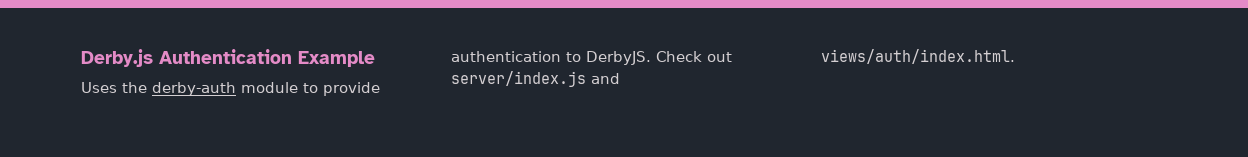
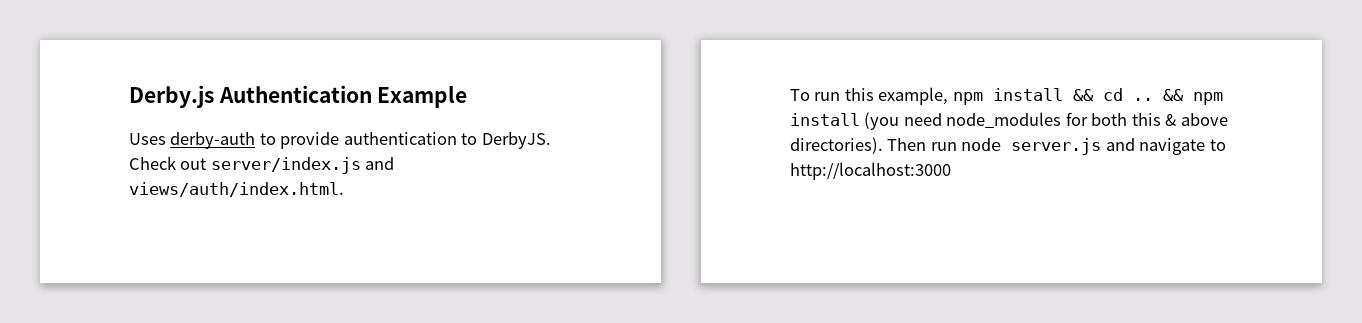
- Uses the derby-auth module to provide authentication to DerbyJS.
+ Uses derby-auth to provide authentication to DerbyJS.
+ To run this example, npm install && cd .. && npm install (you need node_modules for both this & above directories). Then run node server.js and navigate to http://localhost:3000

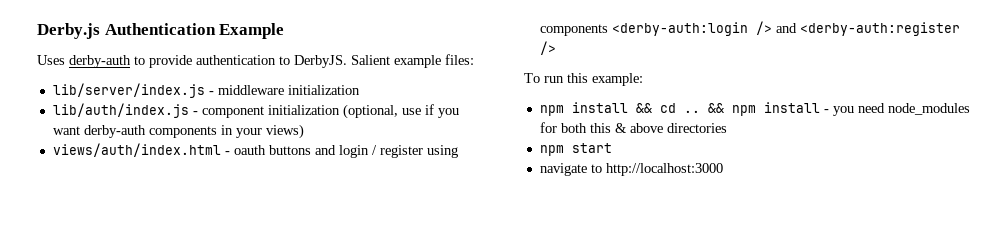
- Check out server/index.js and views/auth/index.html.
+ Salient example files:
+ lib/server/index.js - middleware initialization
+ lib/auth/index.js - component initialization (optional, use if you want derby-auth components in your views)
+ views/auth/index.html - oauth buttons and login / register using components <derby-auth:login /> and <derby-auth:register />
- To run this example, npm install && cd ..
+ To run this example:
+ npm install && cd ..
- && npm install (you need node_modules for both this & above directories). Then run node server.js and navigate to http://localhost:3000
+ && npm install - you need node_modules for both this & above directories
+ npm start
+ navigate to http://localhost:3000

